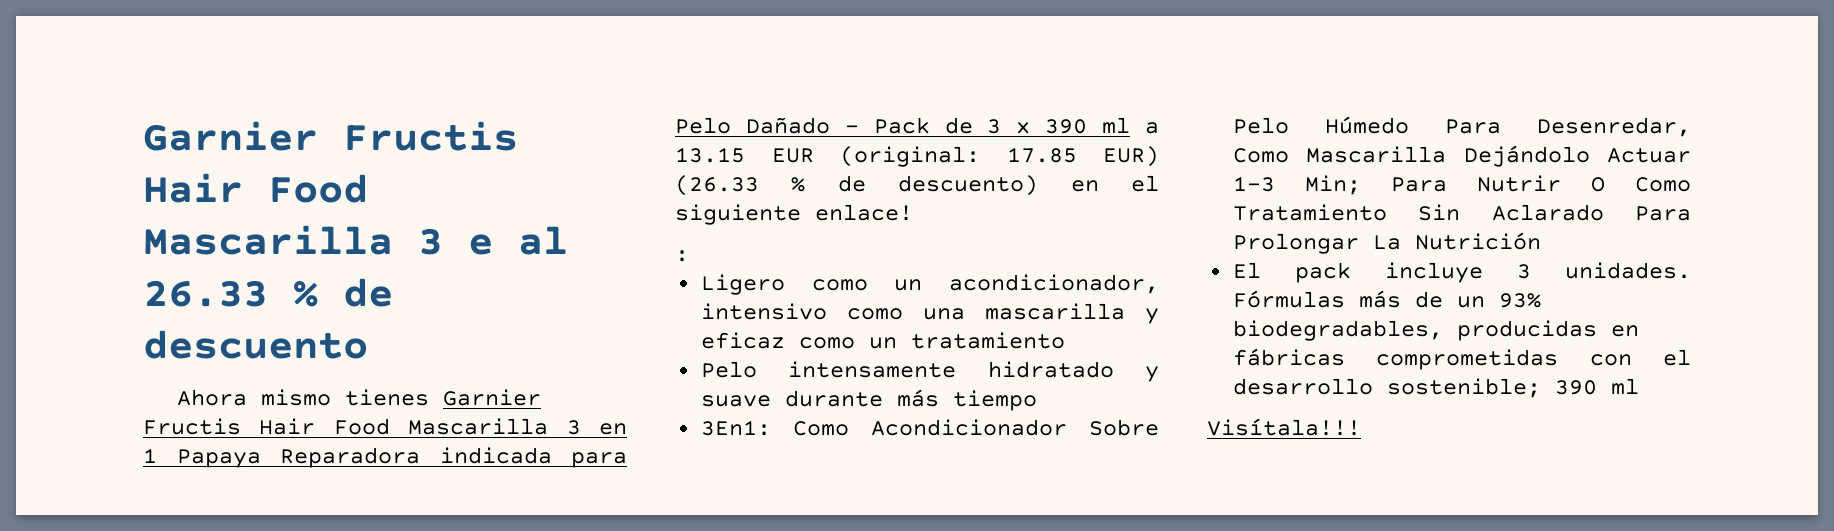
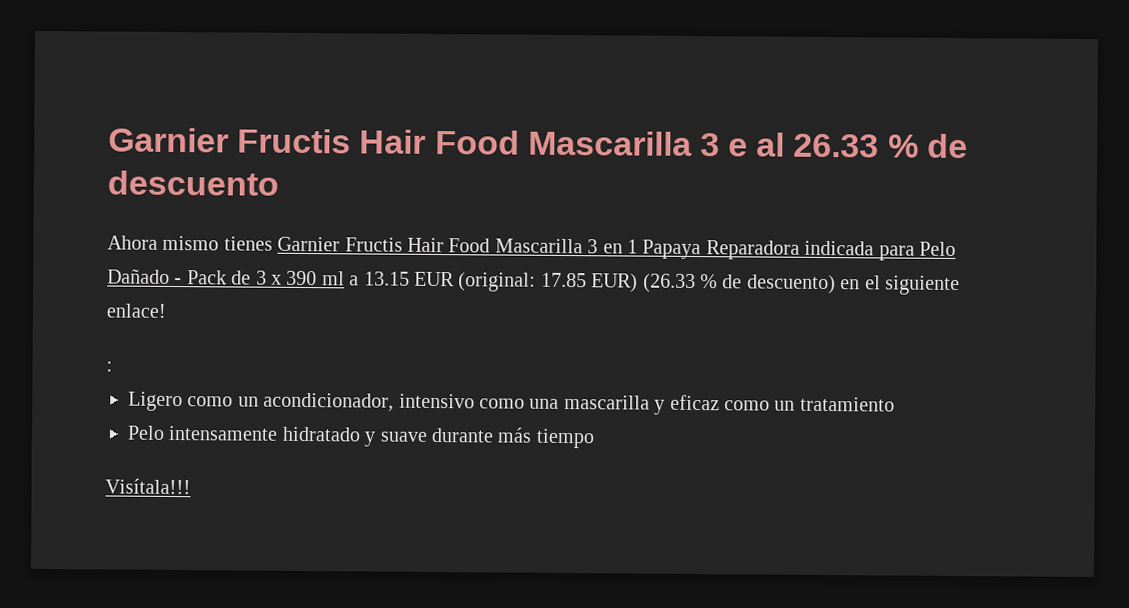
- 3En1: Como Acondicionador Sobre Pelo Húmedo Para Desenredar, Como Mascarilla Dejándolo Actuar 1-3 Min; Para Nutrir O Como Tratamiento Sin Aclarado Para Prolongar La Nutrición
- El pack incluye 3 unidades. Fórmulas más de un 93% biodegradables, producidas en fábricas comprometidas con el desarrollo sostenible; 390 ml

